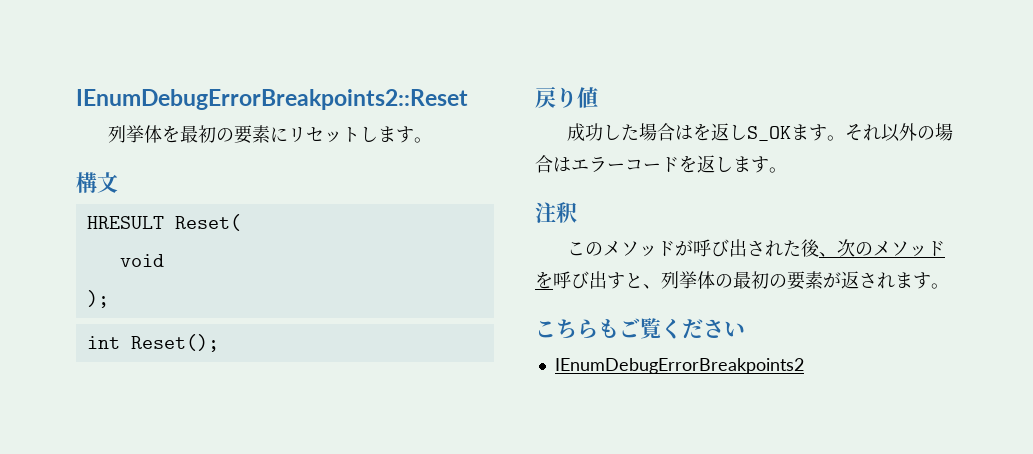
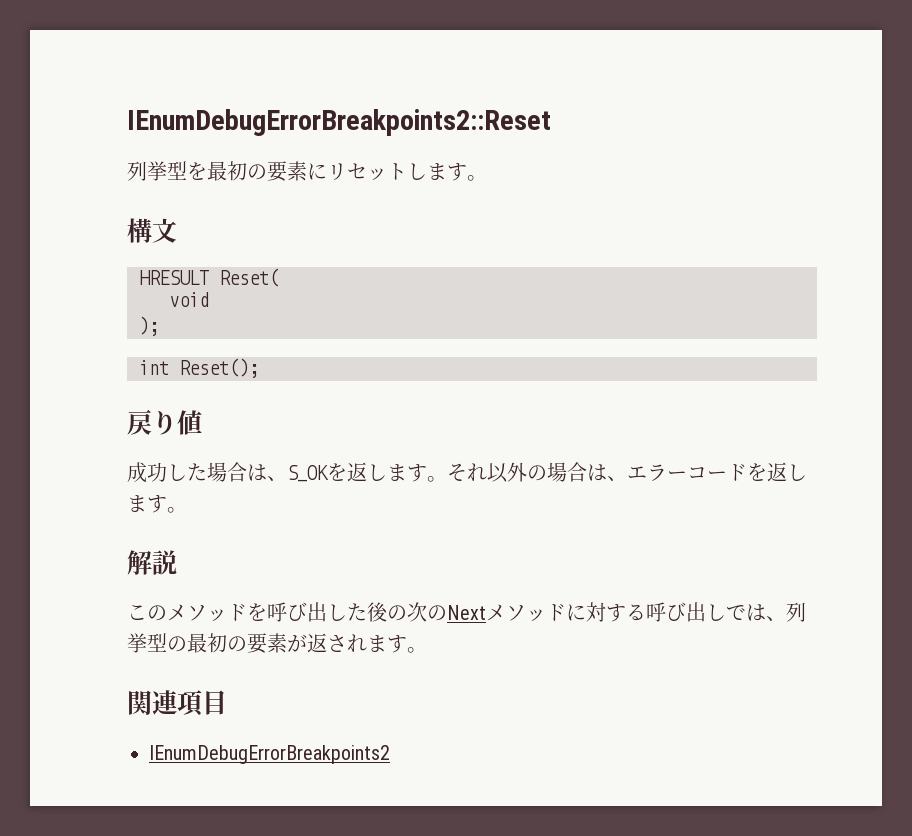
- 列挙体を最初の要素にリセットします。
+ 列挙型を最初の要素にリセットします。
- 成功した場合はを返しS_OKます。
+ 成功した場合は、S_OKを返します。
- それ以外の場合はエラーコードを返します。
+ それ以外の場合は、エラーコードを返します。
- 注釈
+ 解説
- このメソッドが呼び出された後、次のメソッドを呼び出すと、列挙体の最初の要素が返されます。
+ このメソッドを呼び出した後の次のNextメソッドに対する呼び出しでは、列挙型の最初の要素が返されます。
- こちらもご覧ください
+ 関連項目

